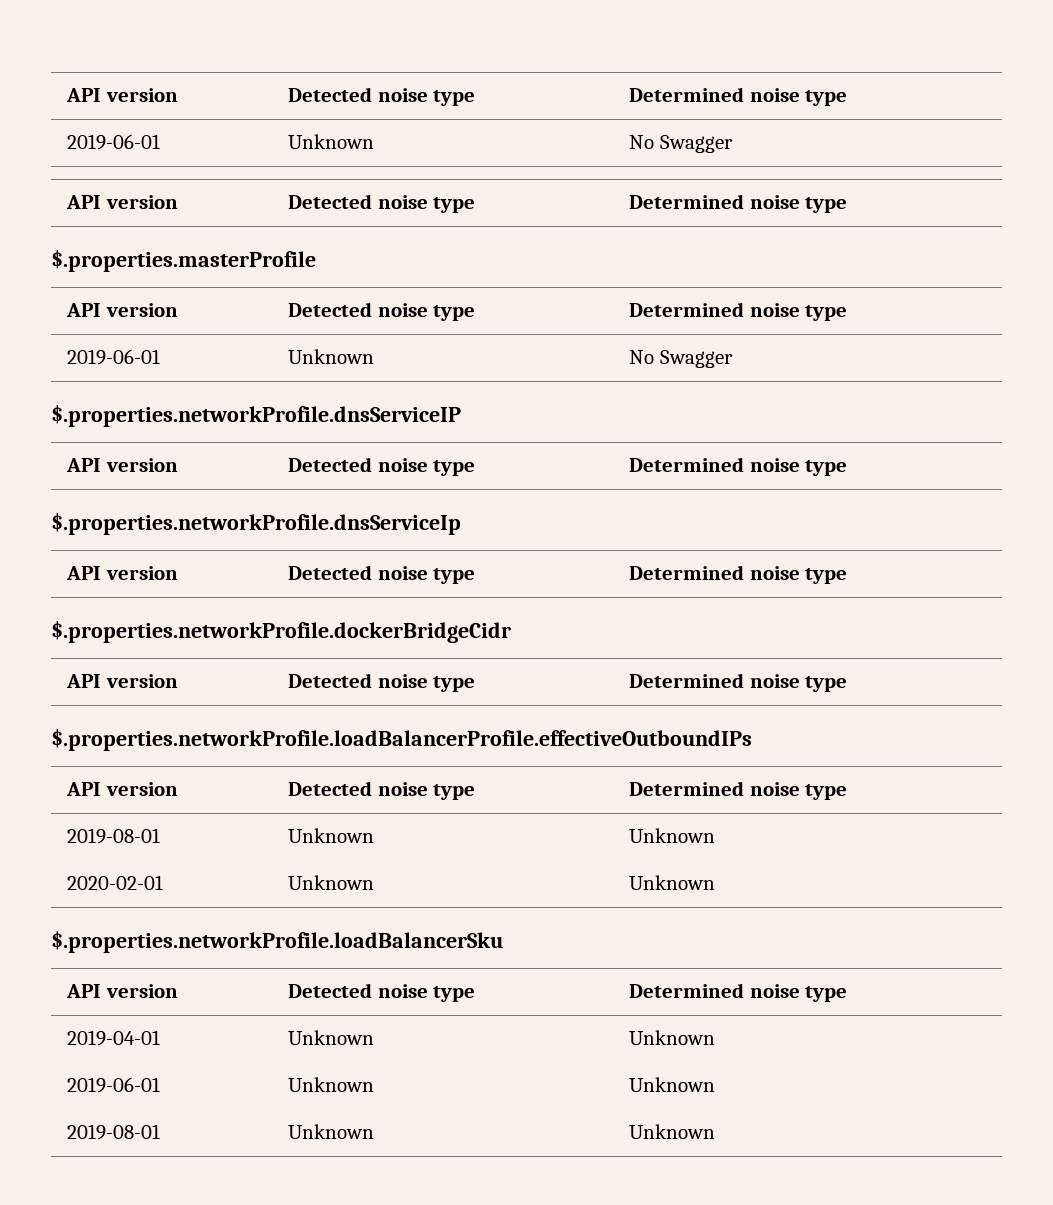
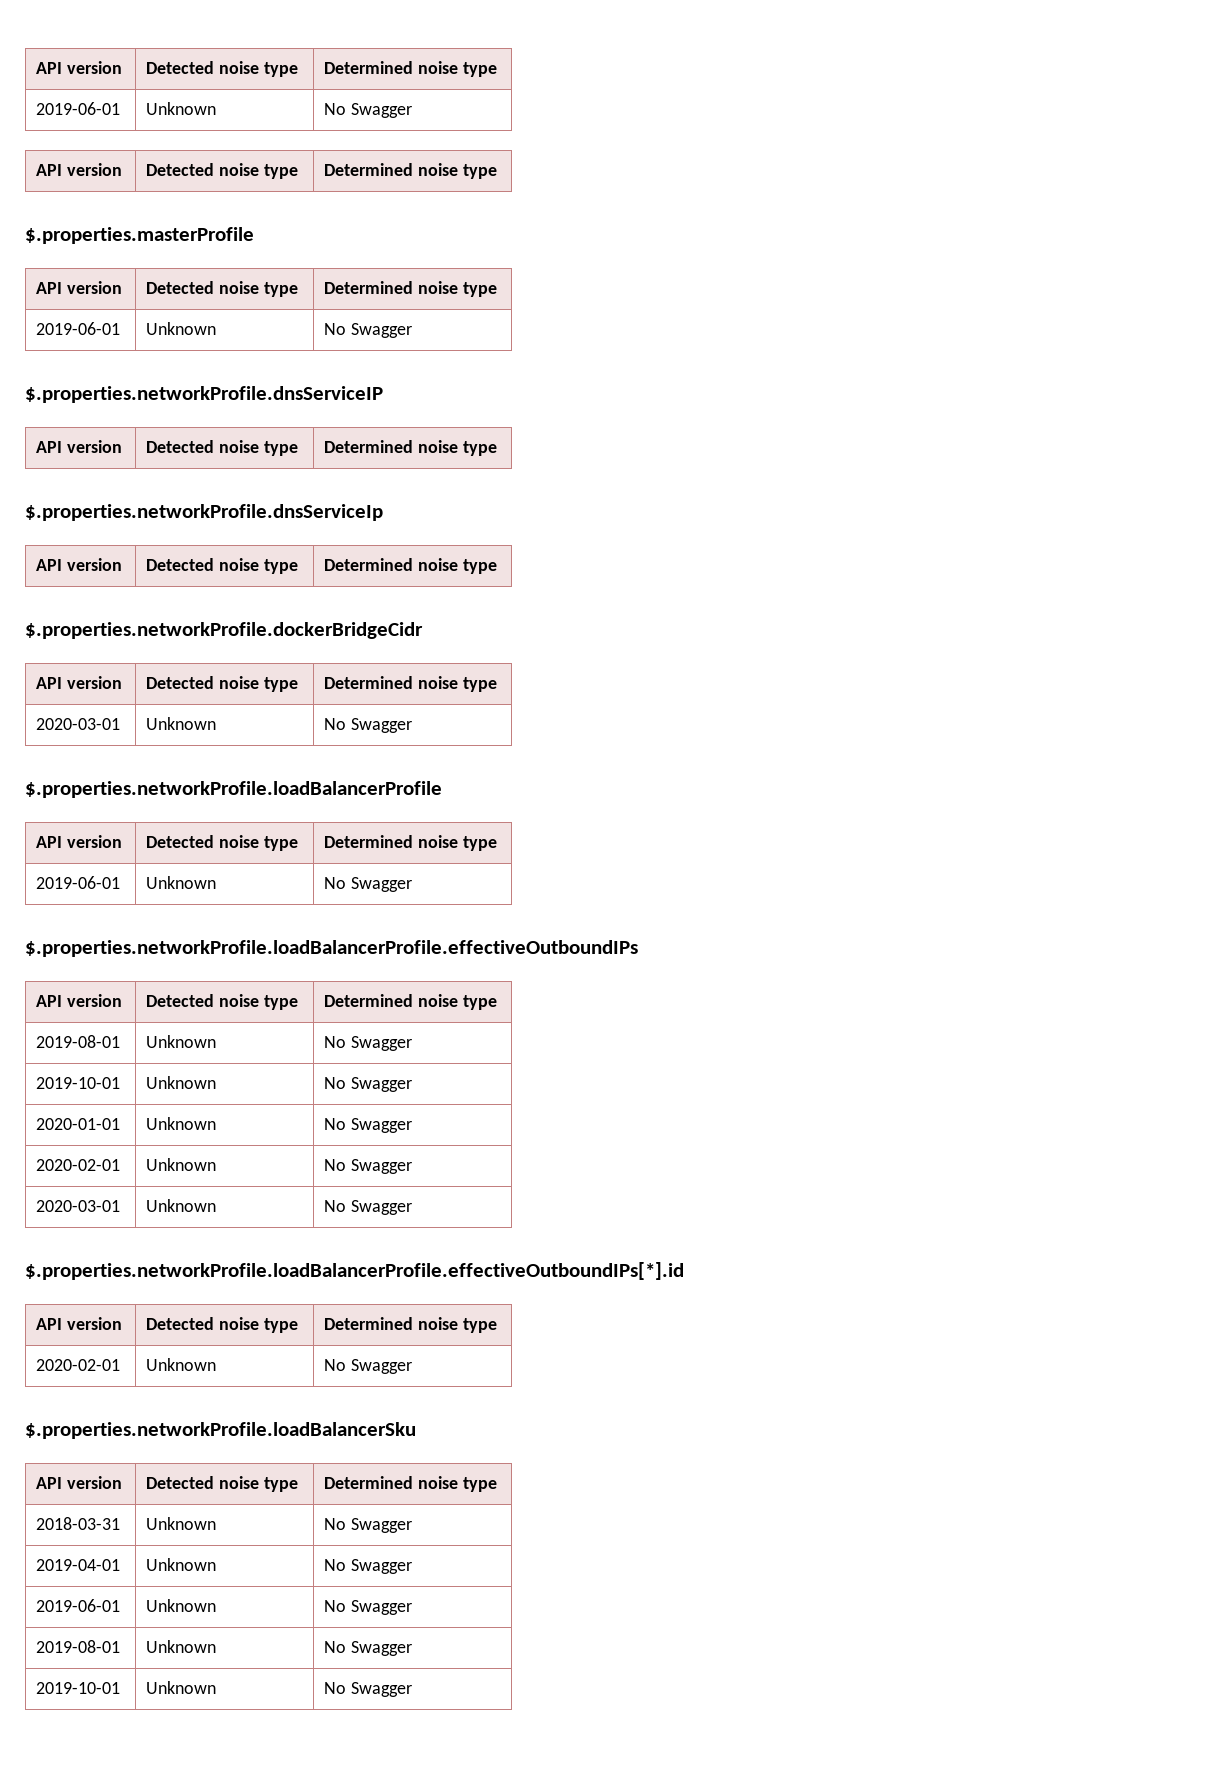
  $.properties.networkProfile.dockerBridgeCidr
  API version | Detected noise type | Determined noise type
+ 2020-03-01 | Unknown | No Swagger
+ $.properties.networkProfile.loadBalancerProfile
+ API version | Detected noise type | Determined noise type
+ 2019-06-01 | Unknown | No Swagger
  $.properties.networkProfile.loadBalancerProfile.effectiveOutboundIPs
  API version | Detected noise type | Determined noise type
- 2019-08-01 | Unknown | Unknown
- 2020-02-01 | Unknown | Unknown
+ 2019-08-01 | Unknown | No Swagger
+ 2019-10-01 | Unknown | No Swagger
+ 2020-01-01 | Unknown | No Swagger
+ 2020-02-01 | Unknown | No Swagger
+ 2020-03-01 | Unknown | No Swagger
+ $.properties.networkProfile.loadBalancerProfile.effectiveOutboundIPs[*].id
+ API version | Detected noise type | Determined noise type
+ 2020-02-01 | Unknown | No Swagger
+ 2018-03-31 | Unknown | No Swagger
- 2019-04-01 | Unknown | Unknown
- 2019-06-01 | Unknown | Unknown
- 2019-08-01 | Unknown | Unknown
+ 2019-04-01 | Unknown | No Swagger
+ 2019-06-01 | Unknown | No Swagger
+ 2019-08-01 | Unknown | No Swagger
+ 2019-10-01 | Unknown | No Swagger

